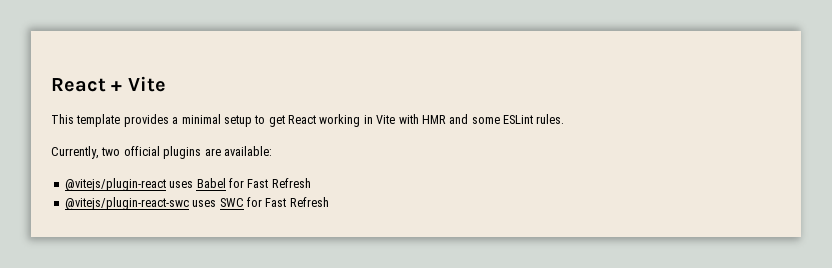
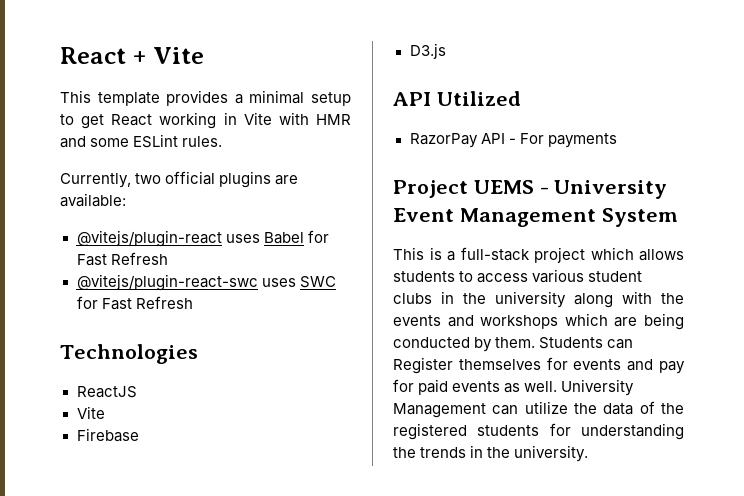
+ Technologies
+ ReactJS
+ Vite
+ Firebase
+ D3.js
+ API Utilized
+ RazorPay API - For payments
+ Project UEMS - University Event Management System
+ This is a full-stack project which allows students to access various student clubs in the university along with the events and workshops which are being conducted by them. Students can Register themselves for events and pay for paid events as well. University Management can utilize the data of the registered students for understanding the trends in the university.

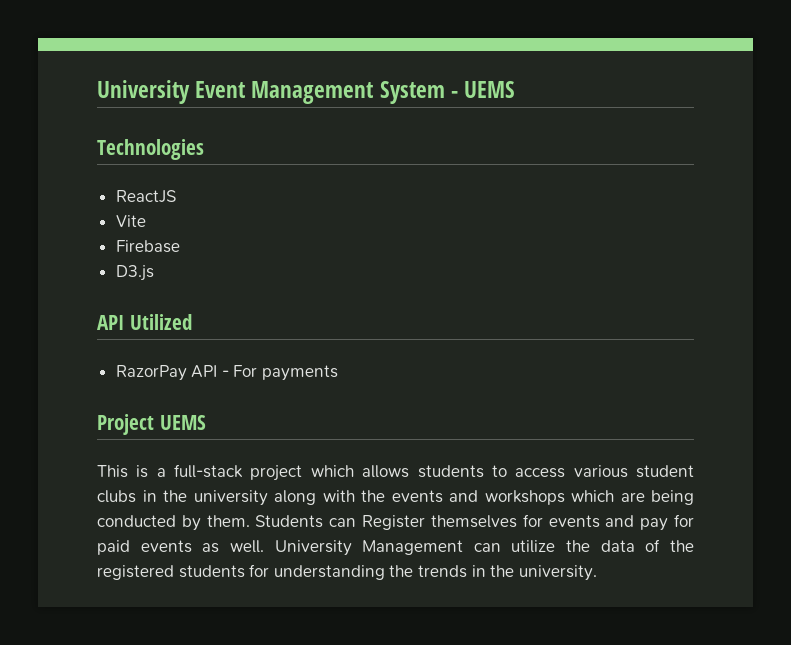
- React + Vite
- This template provides a minimal setup to get React working in Vite with HMR and some ESLint rules.
- Currently, two official plugins are available:
- @vitejs/plugin-react uses Babel for Fast Refresh
- @vitejs/plugin-react-swc uses SWC for Fast Refresh
+ University Event Management System - UEMS
- Project UEMS - University Event Management System
+ Project UEMS

